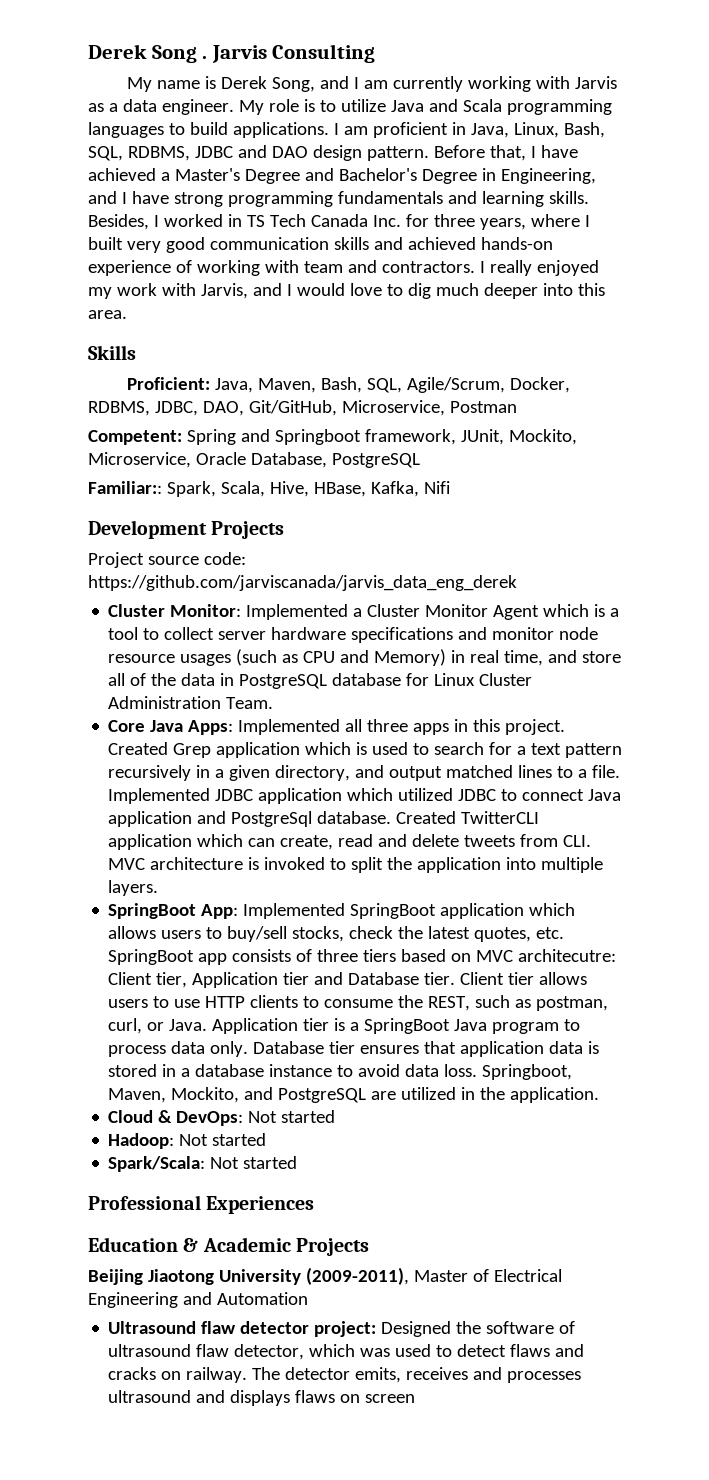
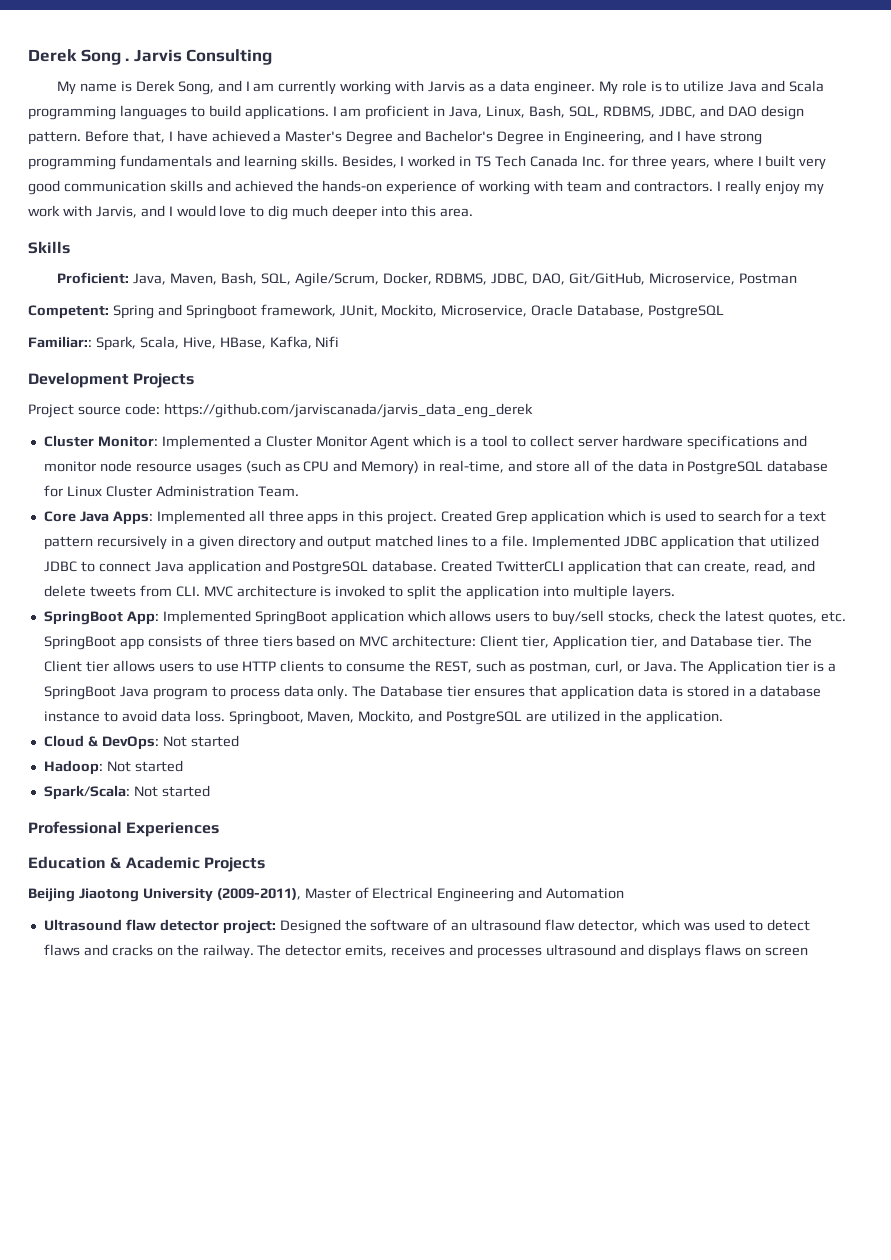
- I am proficient in Java, Linux, Bash, SQL, RDBMS, JDBC and DAO design pattern.
+ I am proficient in Java, Linux, Bash, SQL, RDBMS, JDBC, and DAO design pattern.
- Besides, I worked in TS Tech Canada Inc. for three years, where I built very good communication skills and achieved hands-on experience of working with team and contractors.
+ Besides, I worked in TS Tech Canada Inc. for three years, where I built very good communication skills and achieved the hands-on experience of working with team and contractors.
- I really enjoyed my work with Jarvis, and I would love to dig much deeper into this area.
+ I really enjoy my work with Jarvis, and I would love to dig much deeper into this area.
- Cluster Monitor: Implemented a Cluster Monitor Agent which is a tool to collect server hardware specifications and monitor node resource usages (such as CPU and Memory) in real time, and store all of the data in PostgreSQL database for Linux Cluster Administration Team.
+ Cluster Monitor: Implemented a Cluster Monitor Agent which is a tool to collect server hardware specifications and monitor node resource usages (such as CPU and Memory) in real-time, and store all of the data in PostgreSQL database for Linux Cluster Administration Team.
- Created Grep application which is used to search for a text pattern recursively in a given directory, and output matched lines to a file.
+ Created Grep application which is used to search for a text pattern recursively in a given directory and output matched lines to a file.
- Implemented JDBC application which utilized JDBC to connect Java application and PostgreSql database.
+ Implemented JDBC application that utilized JDBC to connect Java application and PostgreSQL database.
- Created TwitterCLI application which can create, read and delete tweets from CLI. MVC architecture is invoked to split the application into multiple layers.
+ Created TwitterCLI application that can create, read, and delete tweets from CLI. MVC architecture is invoked to split the application into multiple layers.
- SpringBoot App: Implemented SpringBoot application which allows users to buy/sell stocks, check the latest quotes, etc. SpringBoot app consists of three tiers based on MVC architecutre: Client tier, Application tier and Database tier.
+ SpringBoot App: Implemented SpringBoot application which allows users to buy/sell stocks, check the latest quotes, etc. SpringBoot app consists of three tiers based on MVC architecture: Client tier, Application tier, and Database tier.
- Client tier allows users to use HTTP clients to consume the REST, such as postman, curl, or Java.
+ The Client tier allows users to use HTTP clients to consume the REST, such as postman, curl, or Java.
- Application tier is a SpringBoot Java program to process data only.
+ The Application tier is a SpringBoot Java program to process data only.
- Database tier ensures that application data is stored in a database instance to avoid data loss.
+ The Database tier ensures that application data is stored in a database instance to avoid data loss.
- Ultrasound flaw detector project: Designed the software of ultrasound flaw detector, which was used to detect flaws and cracks on railway.
+ Ultrasound flaw detector project: Designed the software of an ultrasound flaw detector, which was used to detect flaws and cracks on the railway.

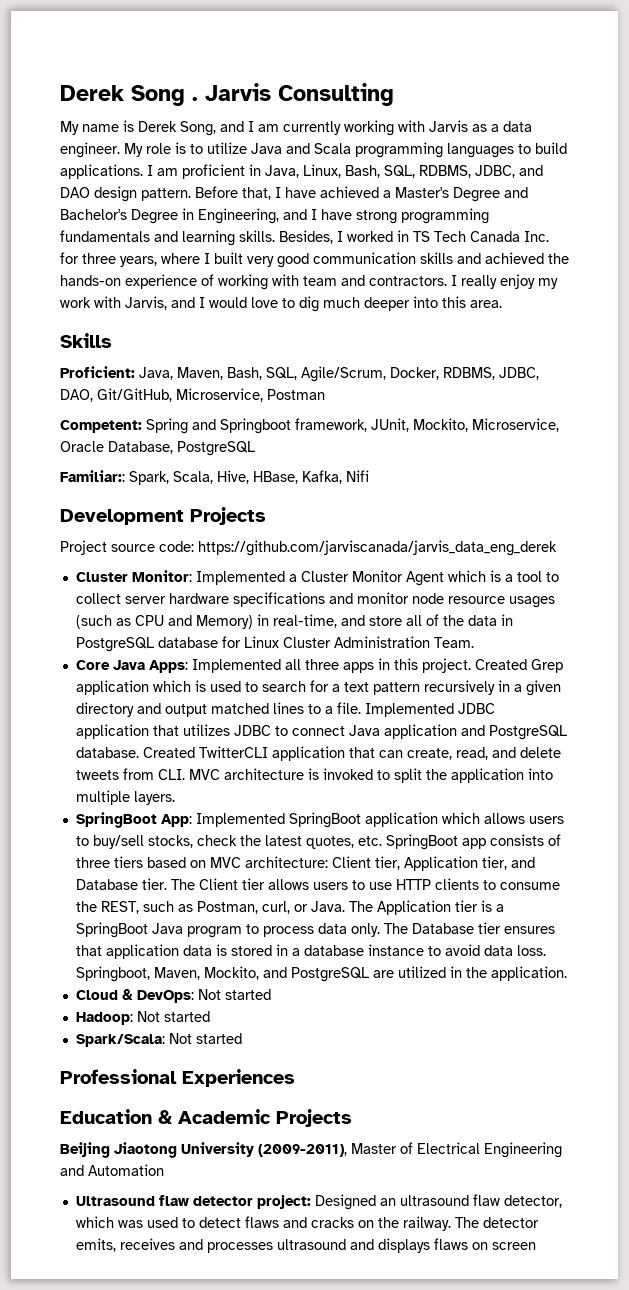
- Implemented JDBC application that utilized JDBC to connect Java application and PostgreSQL database.
+ Implemented JDBC application that utilizes JDBC to connect Java application and PostgreSQL database.
- The Client tier allows users to use HTTP clients to consume the REST, such as postman, curl, or Java.
+ The Client tier allows users to use HTTP clients to consume the REST, such as Postman, curl, or Java.
- Ultrasound flaw detector project: Designed the software of an ultrasound flaw detector, which was used to detect flaws and cracks on the railway.
+ Ultrasound flaw detector project: Designed an ultrasound flaw detector, which was used to detect flaws and cracks on the railway.

